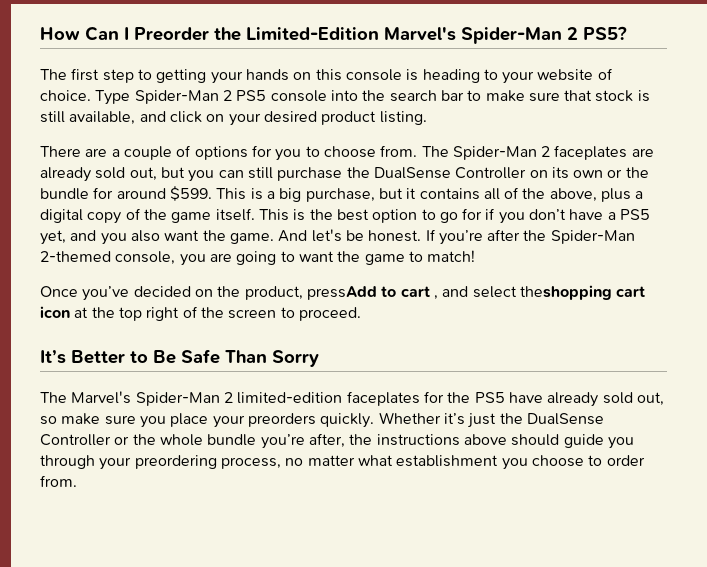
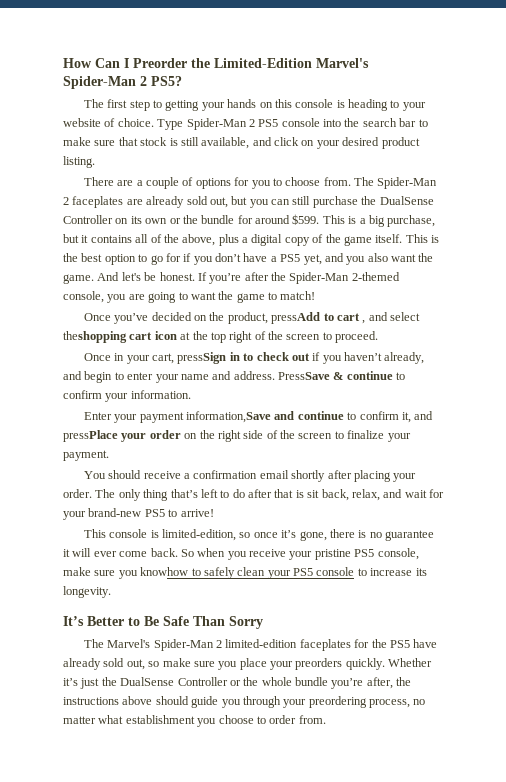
+ Once in your cart, pressSign in to check out if you haven’t already, and begin to enter your name and address. PressSave & continue to confirm your information.
+ Enter your payment information,Save and continue to confirm it, and pressPlace your order on the right side of the screen to finalize your payment.
+ You should receive a confirmation email shortly after placing your order. The only thing that’s left to do after that is sit back, relax, and wait for your brand-new PS5 to arrive!
+ This console is limited-edition, so once it’s gone, there is no guarantee it will ever come back. So when you receive your pristine PS5 console, make sure you knowhow to safely clean your PS5 console to increase its longevity.

